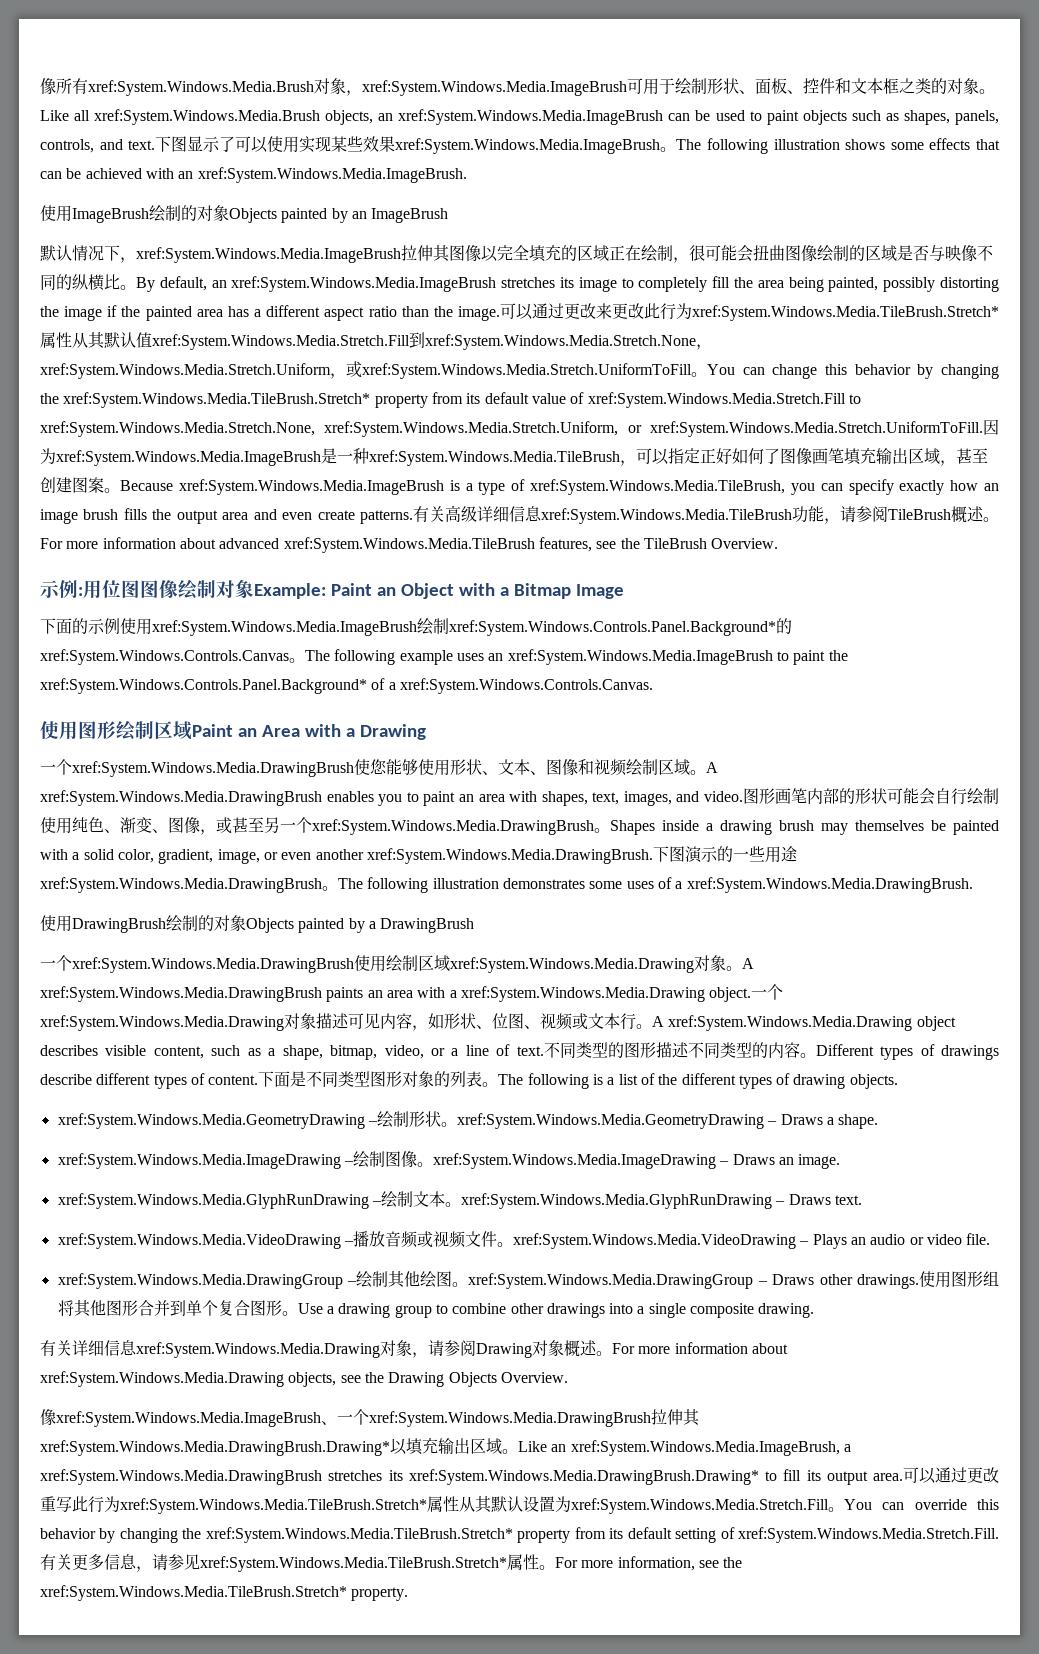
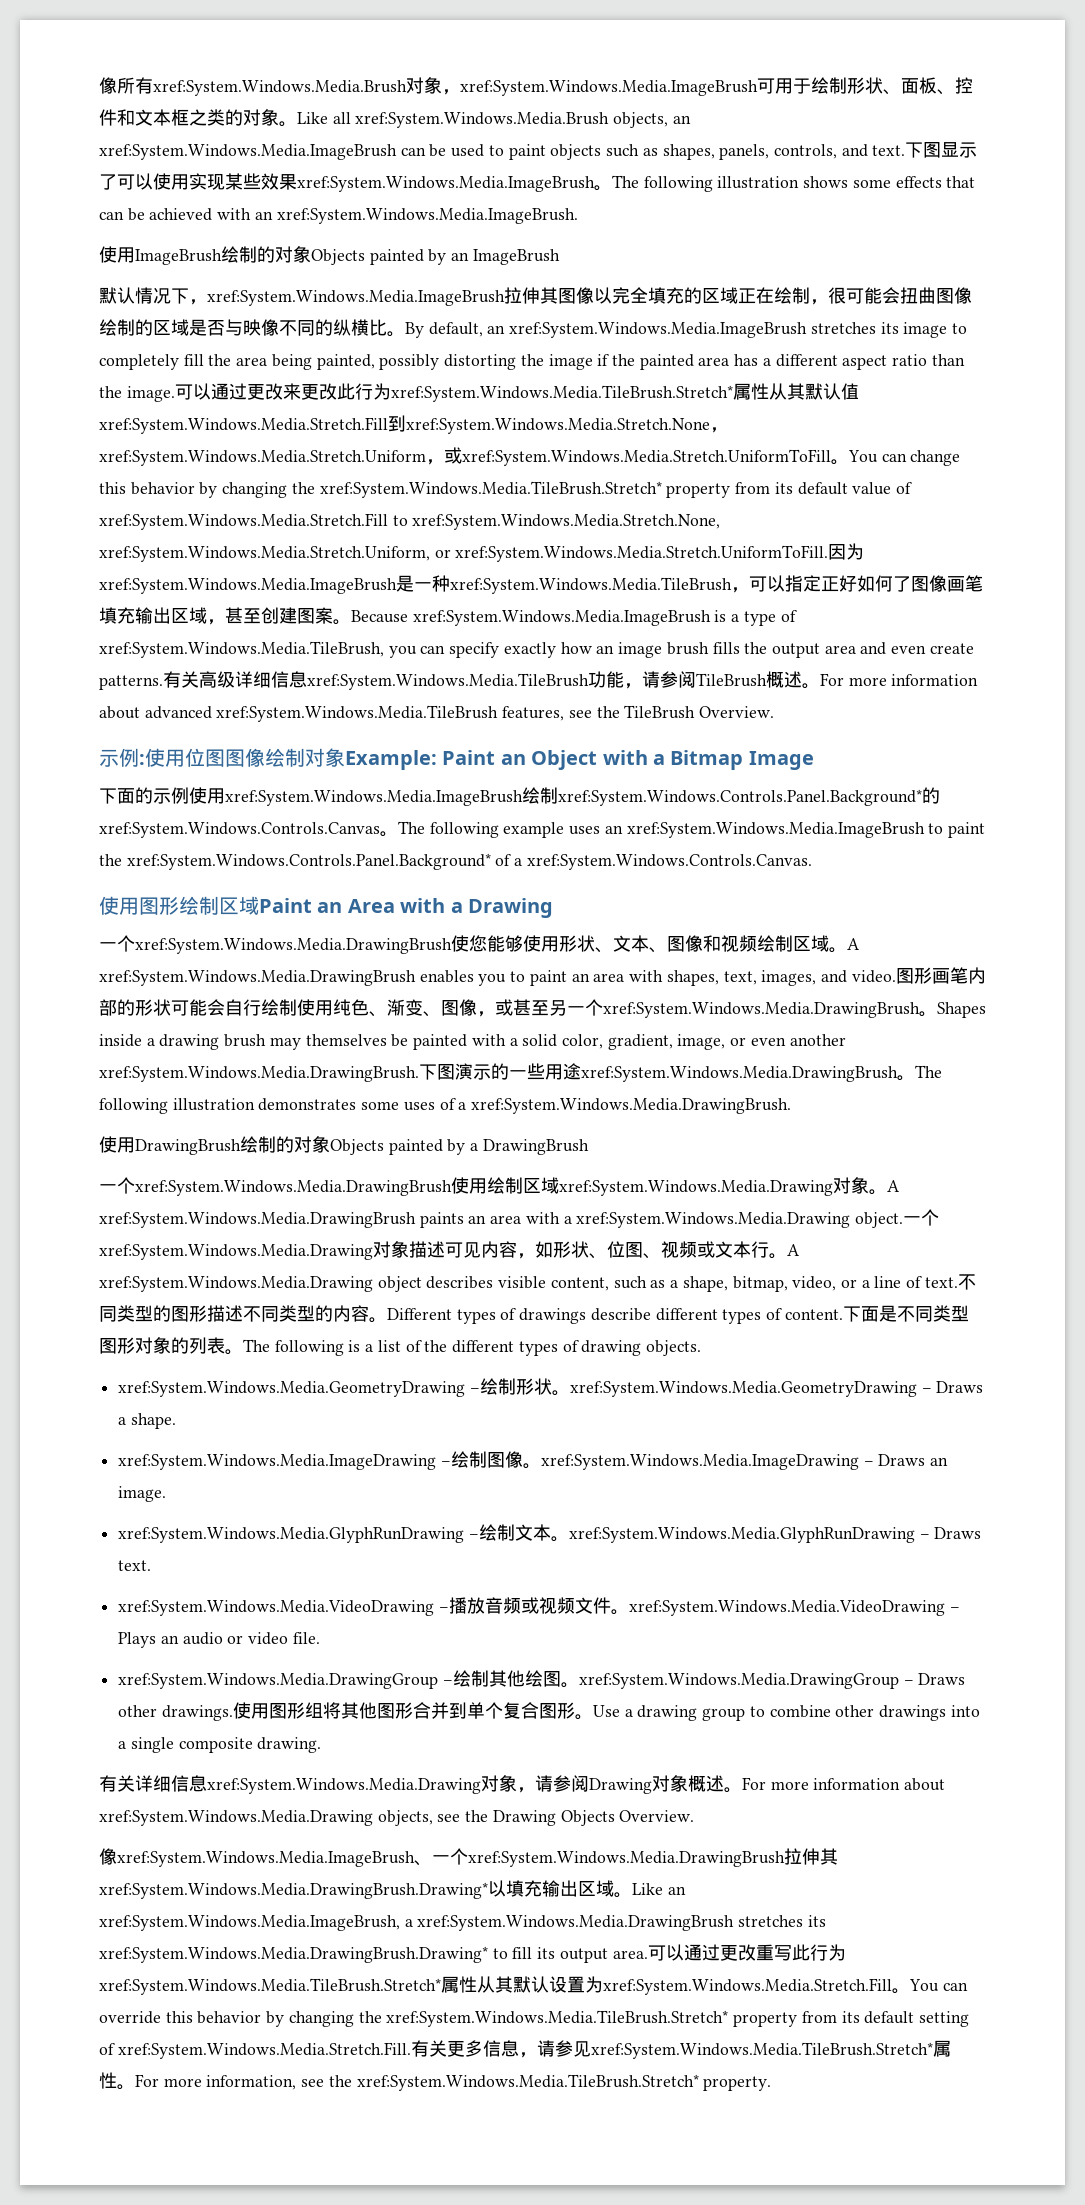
- 示例:用位图图像绘制对象Example: Paint an Object with a Bitmap Image
+ 示例:使用位图图像绘制对象Example: Paint an Object with a Bitmap Image

